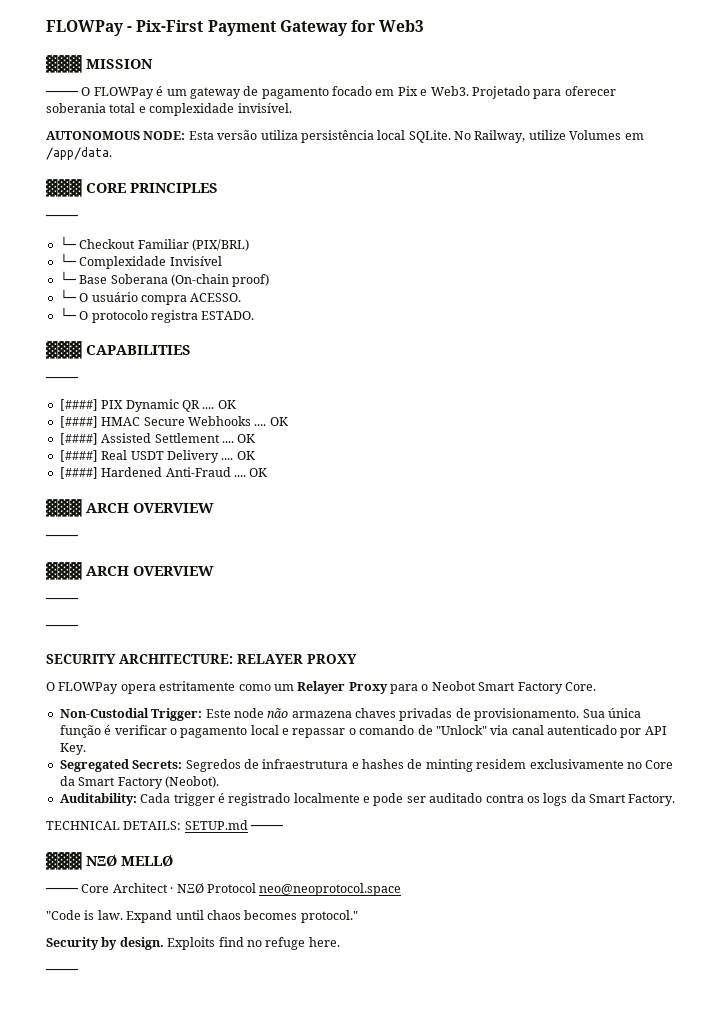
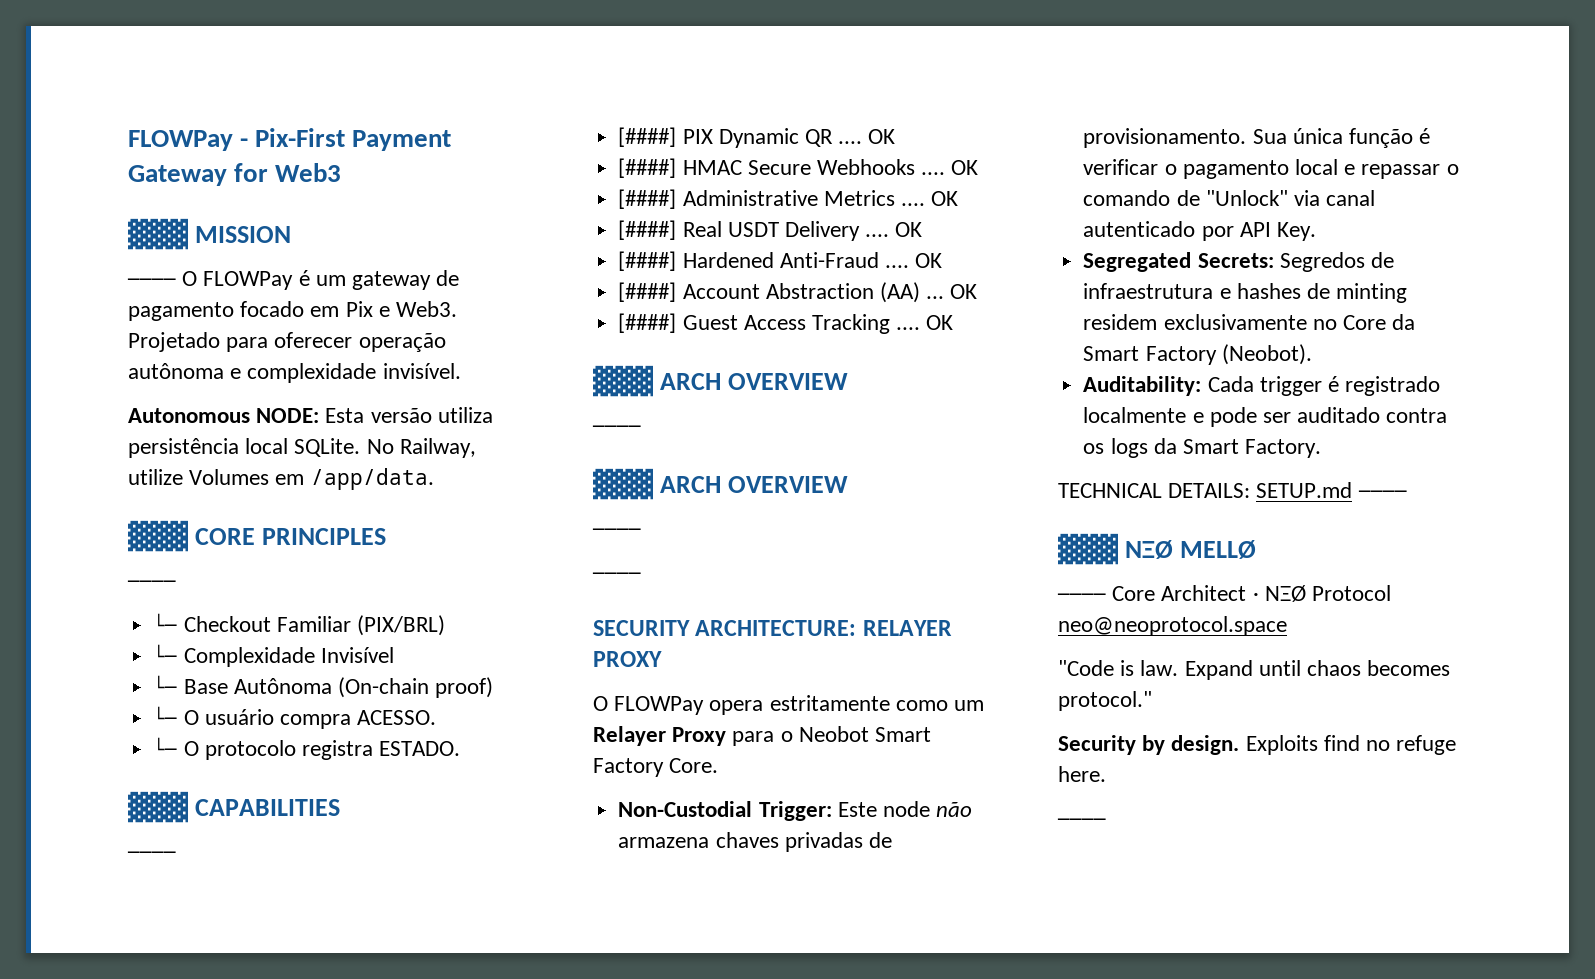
- Projetado para oferecer soberania total e complexidade invisível.
+ Projetado para oferecer operação autônoma e complexidade invisível.
- AUTONOMOUS NODE: Esta versão utiliza persistência local SQLite.
+ Autonomous NODE: Esta versão utiliza persistência local SQLite.
- └─ Base Soberana (On-chain proof)
+ └─ Base Autônoma (On-chain proof)
- [####] Assisted Settlement ....
+ [####] Administrative Metrics ....
+ [####] Account Abstraction (AA) ... OK
+ [####] Guest Access Tracking .... OK

